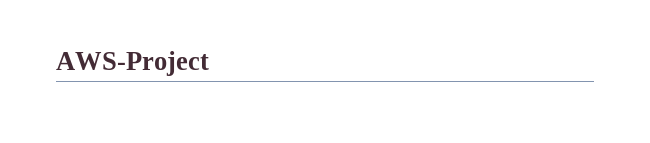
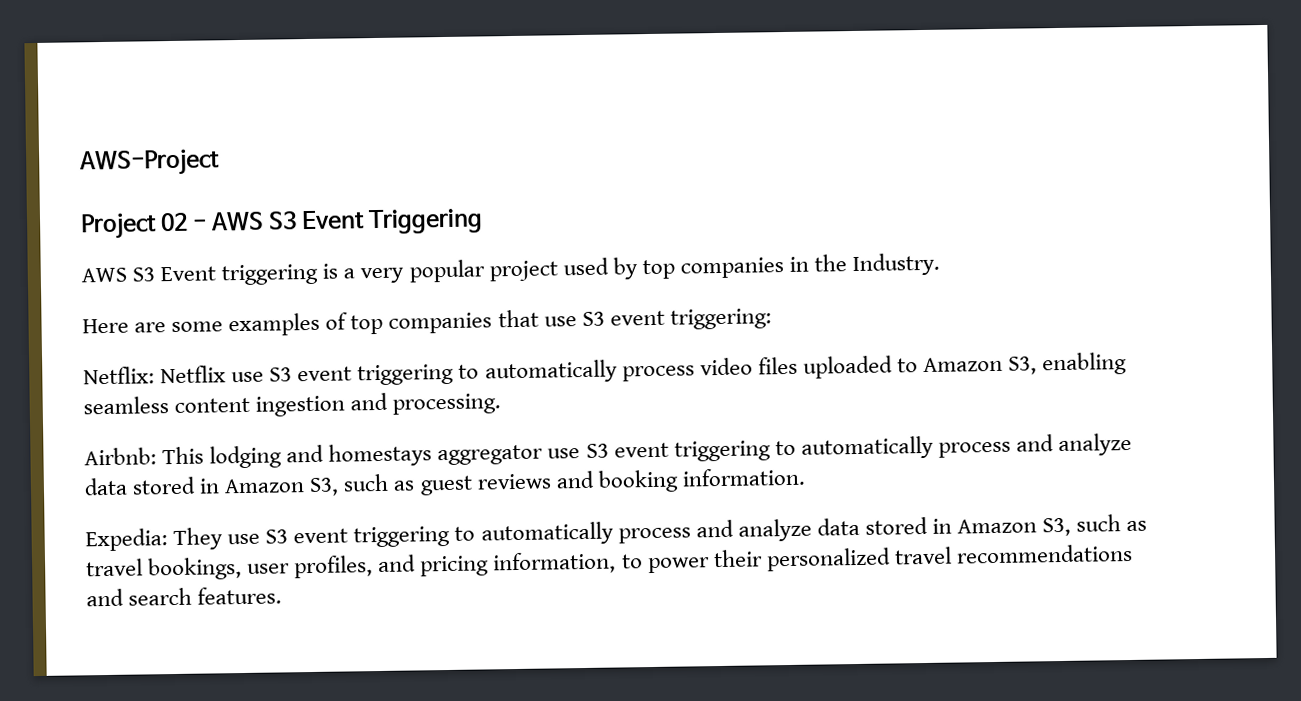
+ Project 02 - AWS S3 Event Triggering
+ AWS S3 Event triggering is a very popular project used by top companies in the Industry.
+ Here are some examples of top companies that use S3 event triggering:
+ Netflix: Netflix use S3 event triggering to automatically process video files uploaded to Amazon S3, enabling seamless content ingestion and processing.
+ Airbnb: This lodging and homestays aggregator use S3 event triggering to automatically process and analyze data stored in Amazon S3, such as guest reviews and booking information.
+ Expedia: They use S3 event triggering to automatically process and analyze data stored in Amazon S3, such as travel bookings, user profiles, and pricing information, to power their personalized travel recommendations and search features.

